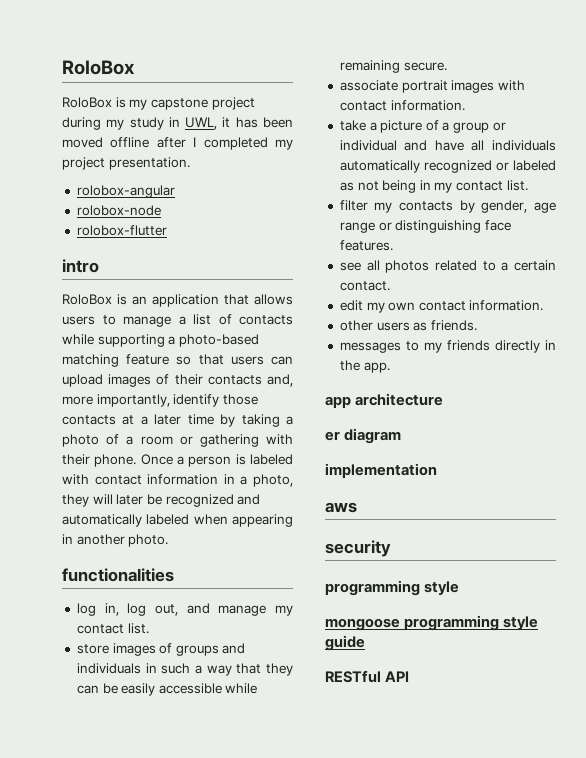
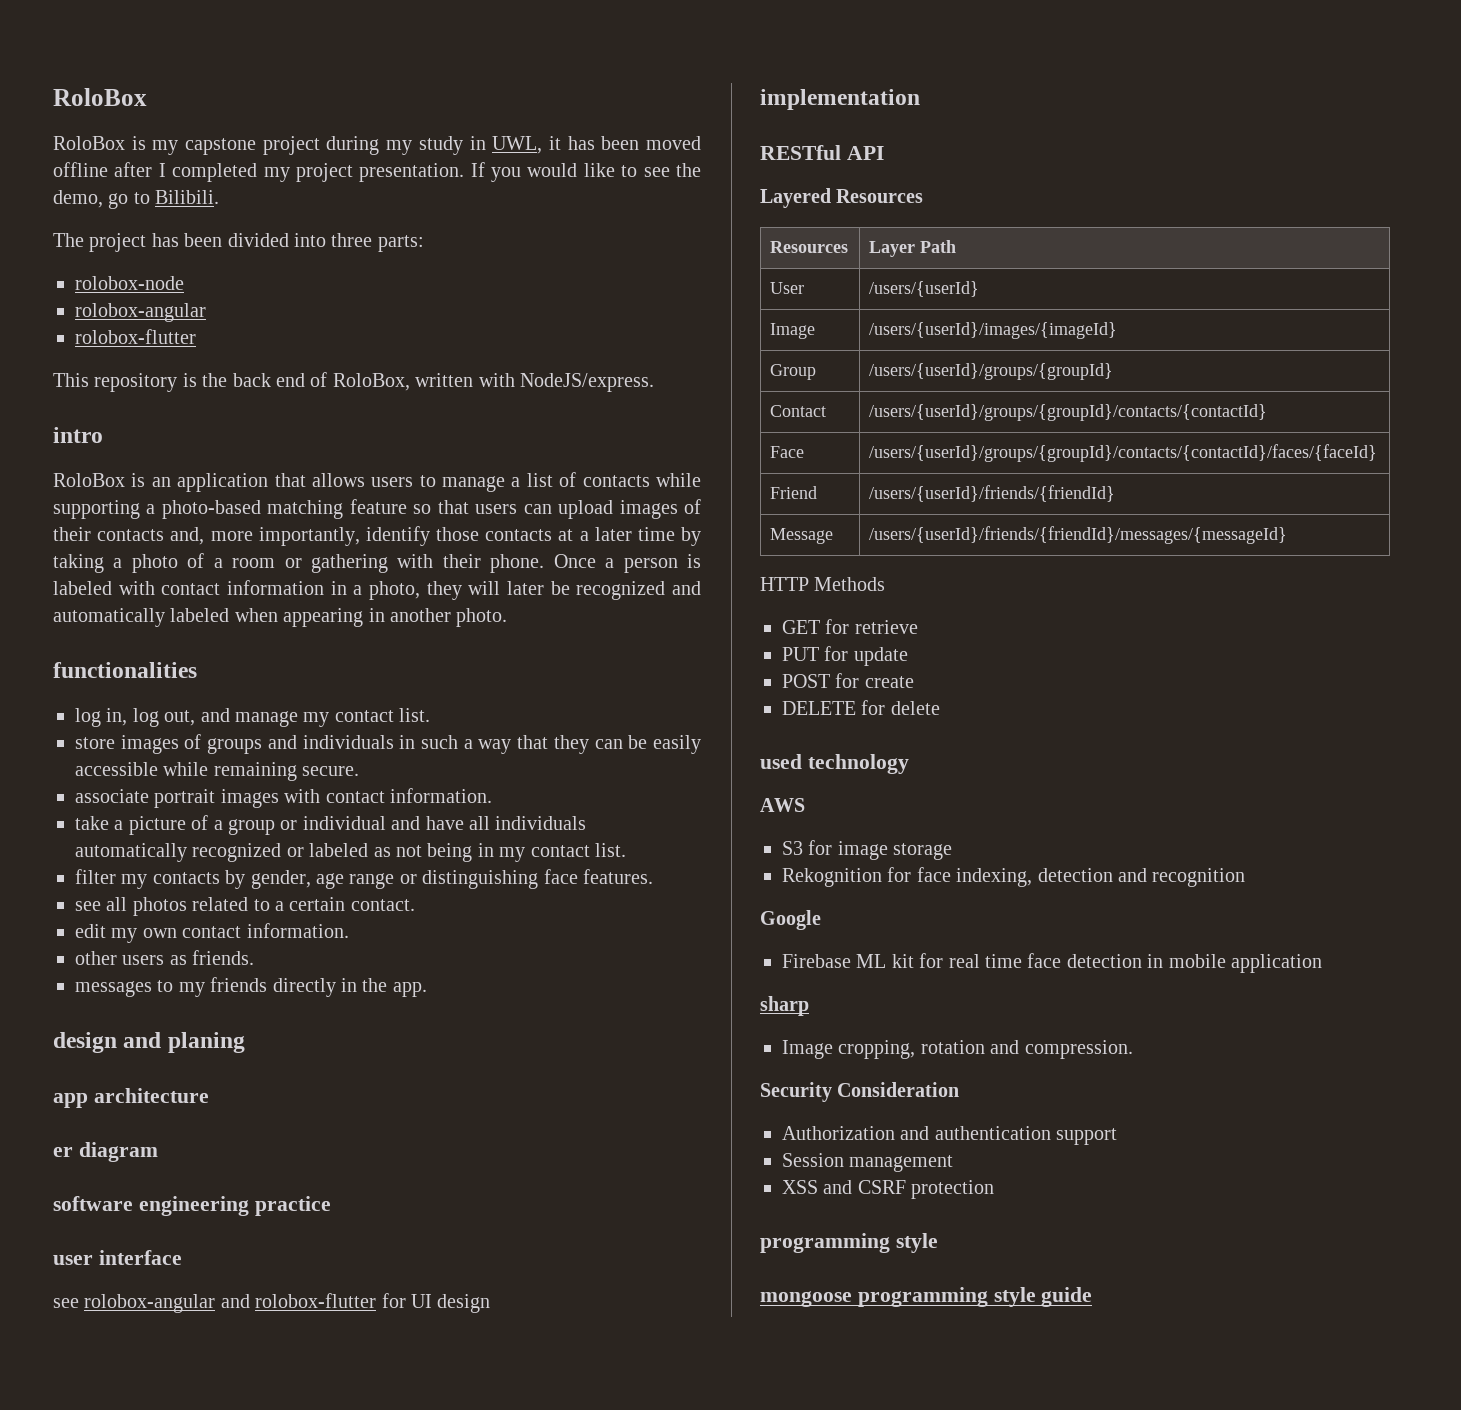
- RoloBox is my capstone project during my study in UWL, it has been moved offline after I completed my project presentation.
+ RoloBox is my capstone project during my study in UWL, it has been moved offline after I completed my project presentation. If you would like to see the demo, go to Bilibili.
+ The project has been divided into three parts:
+ rolobox-node
  rolobox-angular
- rolobox-node
  rolobox-flutter
+ This repository is the back end of RoloBox, written with NodeJS/express.
+ design and planing
+ software engineering practice
+ user interface
+ see rolobox-angular and rolobox-flutter for UI design
  implementation
- aws
- security
+ RESTful API
+ Layered Resources
+ Resources | Layer Path
+ User | /users/{userId}
+ Image | /users/{userId}/images/{imageId}
+ Group | /users/{userId}/groups/{groupId}
+ Contact | /users/{userId}/groups/{groupId}/contacts/{contactId}
+ Face | /users/{userId}/groups/{groupId}/contacts/{contactId}/faces/{faceId}
+ Friend | /users/{userId}/friends/{friendId}
+ Message | /users/{userId}/friends/{friendId}/messages/{messageId}
+ HTTP Methods
+ GET for retrieve
+ PUT for update
+ POST for create
+ DELETE for delete
+ used technology
+ AWS
+ S3 for image storage
+ Rekognition for face indexing, detection and recognition
+ Google
+ Firebase ML kit for real time face detection in mobile application
+ sharp
+ Image cropping, rotation and compression.
+ Security Consideration
+ Authorization and authentication support
+ Session management
+ XSS and CSRF protection
- RESTful API

